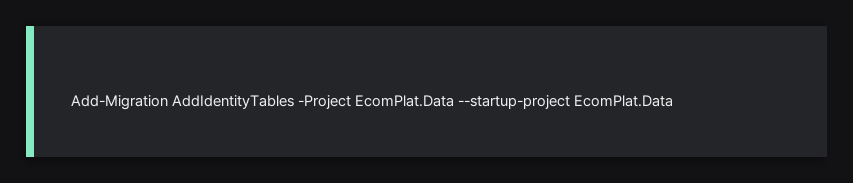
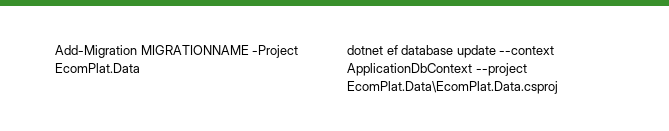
- Add-Migration AddIdentityTables -Project EcomPlat.Data --startup-project EcomPlat.Data
+ Add-Migration MIGRATIONNAME -Project EcomPlat.Data
+ dotnet ef database update --context ApplicationDbContext --project EcomPlat.Data\EcomPlat.Data.csproj

